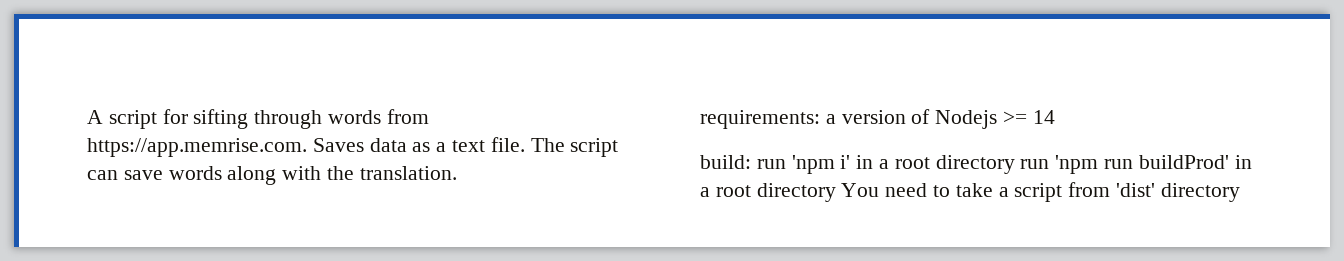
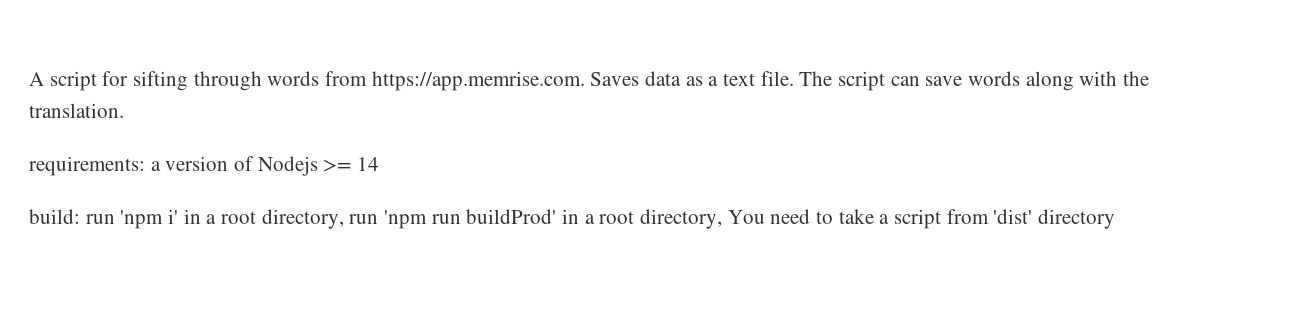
- build: run 'npm i' in a root directory run 'npm run buildProd' in a root directory You need to take a script from 'dist' directory
+ build: run 'npm i' in a root directory, run 'npm run buildProd' in a root directory, You need to take a script from 'dist' directory

